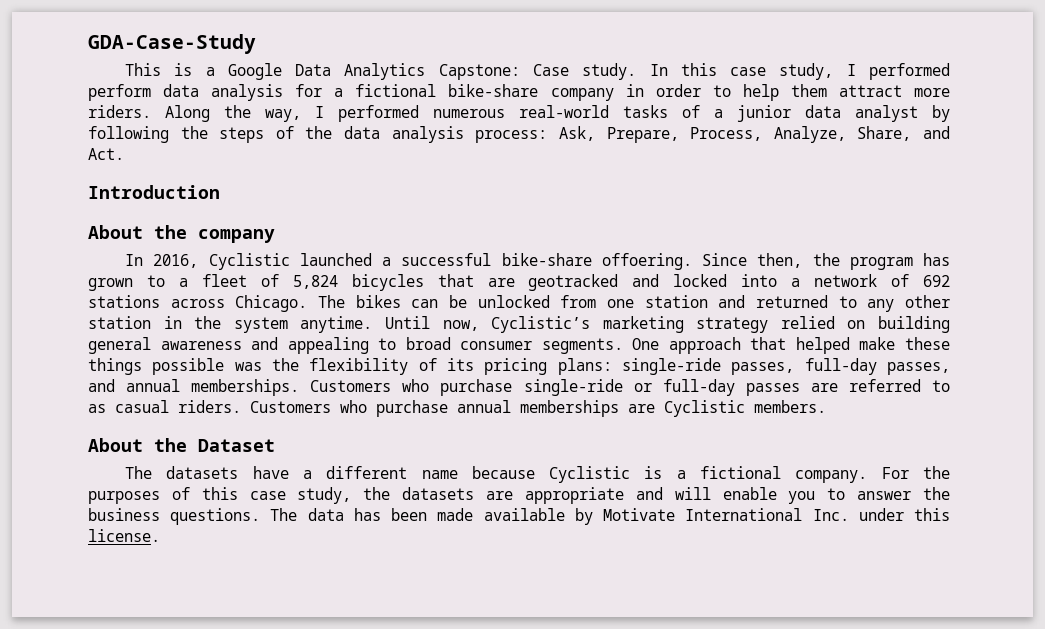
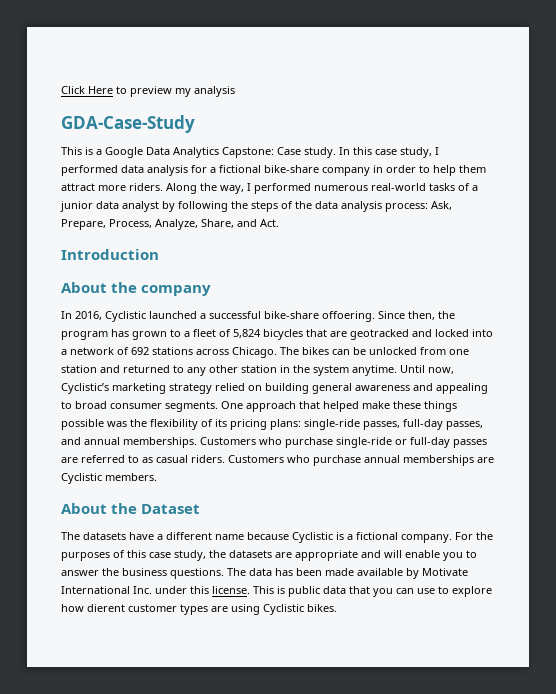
+ Click Here to preview my analysis
- In this case study, I performed perform data analysis for a fictional bike-share company in order to help them attract more riders.
+ In this case study, I performed data analysis for a fictional bike-share company in order to help them attract more riders.
+ This is public data that you can use to explore how dierent customer types are using Cyclistic bikes.

